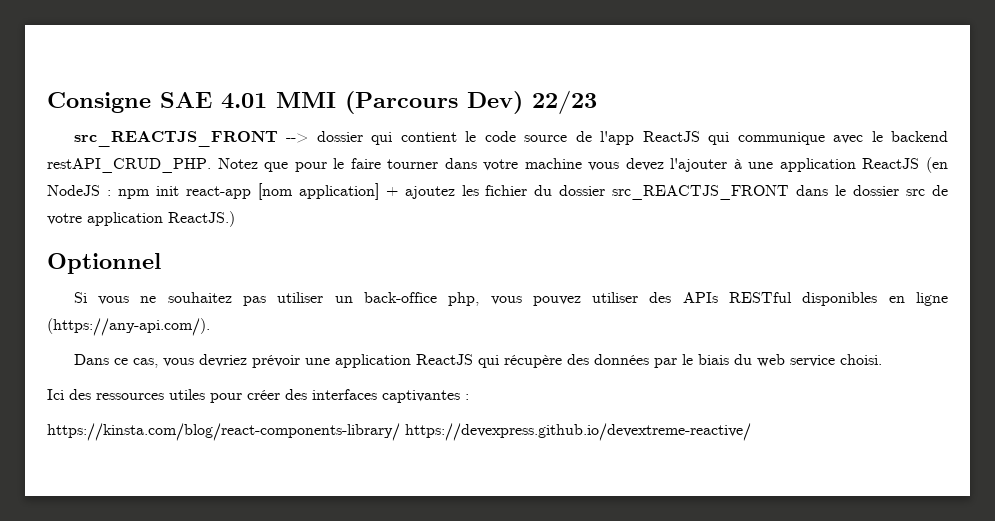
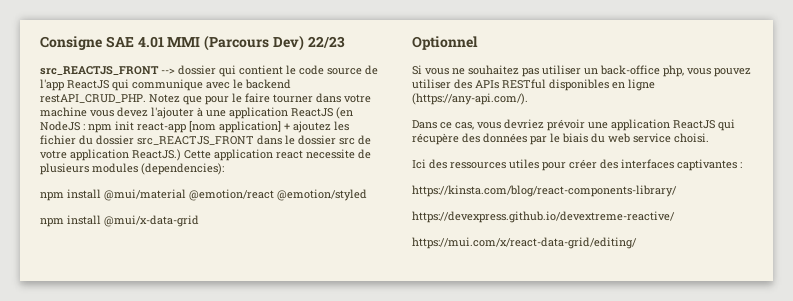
+ Cette application react necessite de plusieurs modules (dependencies):
+ npm install @mui/material @emotion/react @emotion/styled
+ npm install @mui/x-data-grid
- https://kinsta.com/blog/react-components-library/ https://devexpress.github.io/devextreme-reactive/
+ https://kinsta.com/blog/react-components-library/
+ https://devexpress.github.io/devextreme-reactive/
+ https://mui.com/x/react-data-grid/editing/

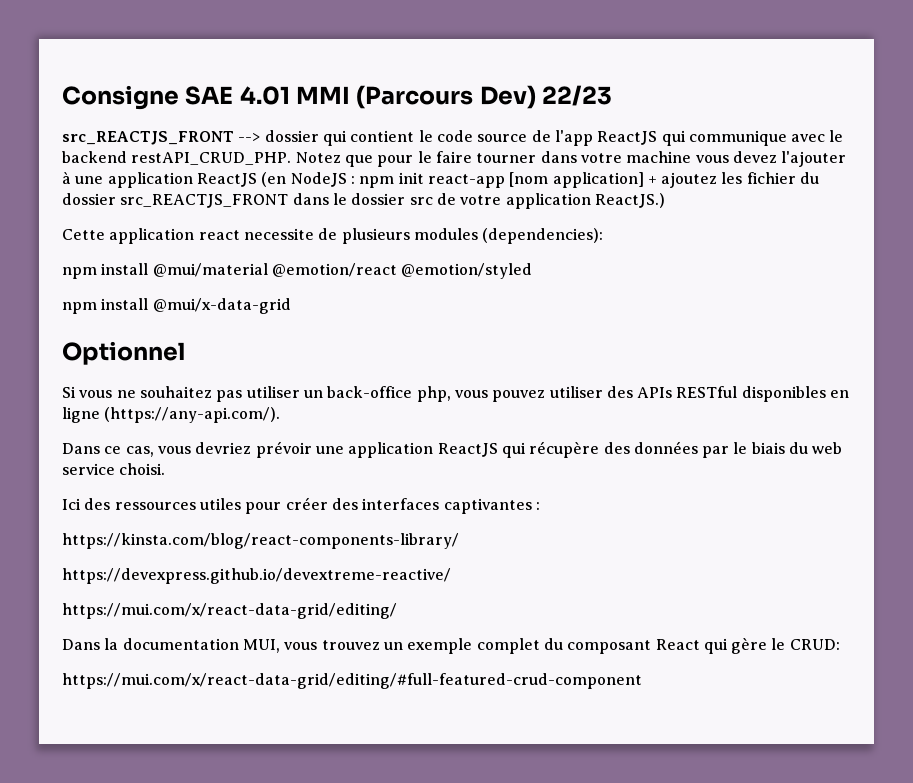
- Notez que pour le faire tourner dans votre machine vous devez l'ajouter à une application ReactJS (en NodeJS : npm init react-app [nom application] + ajoutez les fichier du dossier src_REACTJS_FRONT dans le dossier src de votre application ReactJS.) Cette application react necessite de plusieurs modules (dependencies):
+ Notez que pour le faire tourner dans votre machine vous devez l'ajouter à une application ReactJS (en NodeJS : npm init react-app [nom application] + ajoutez les fichier du dossier src_REACTJS_FRONT dans le dossier src de votre application ReactJS.)
+ Cette application react necessite de plusieurs modules (dependencies):
+ Dans la documentation MUI, vous trouvez un exemple complet du composant React qui gère le CRUD:
+ https://mui.com/x/react-data-grid/editing/#full-featured-crud-component

